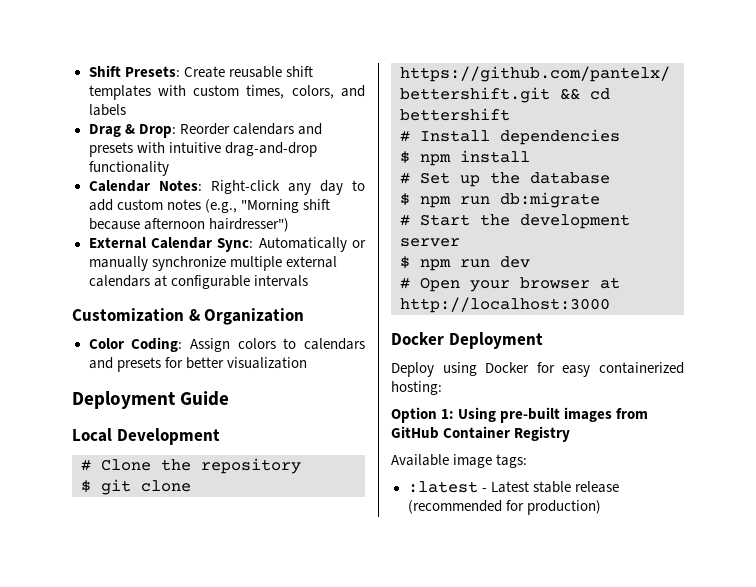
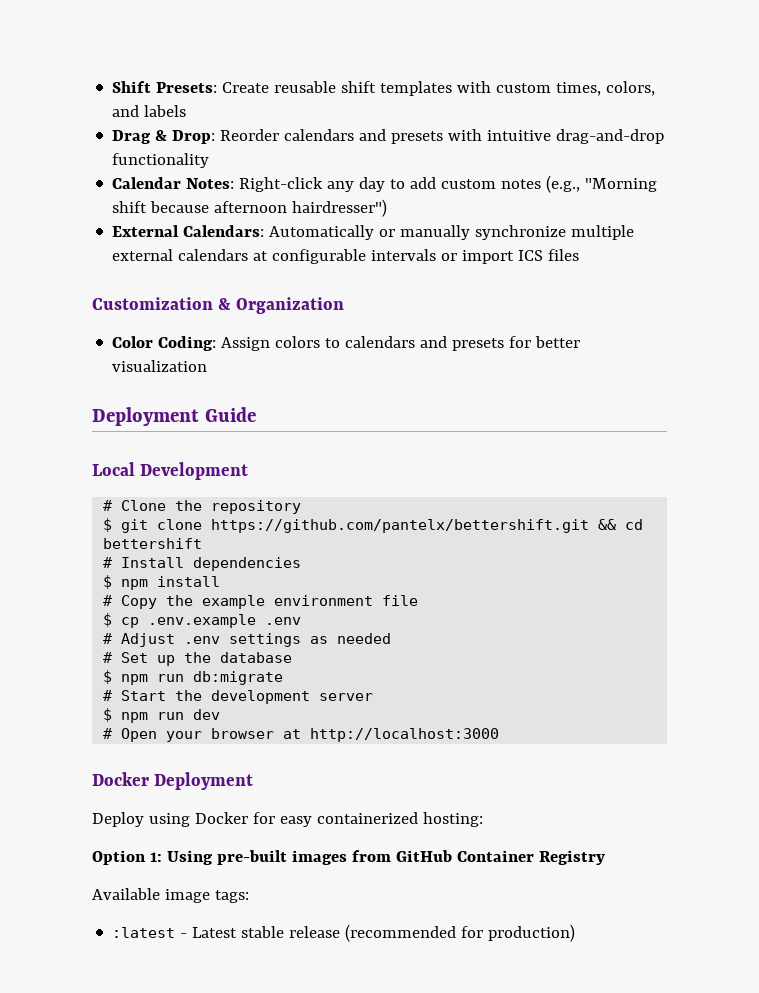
- External Calendar Sync: Automatically or manually synchronize multiple external calendars at configurable intervals
+ External Calendars: Automatically or manually synchronize multiple external calendars at configurable intervals or import ICS files
+ # Copy the example environment file
+ $ cp .env.example .env
+ # Adjust .env settings as needed

